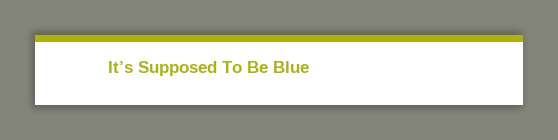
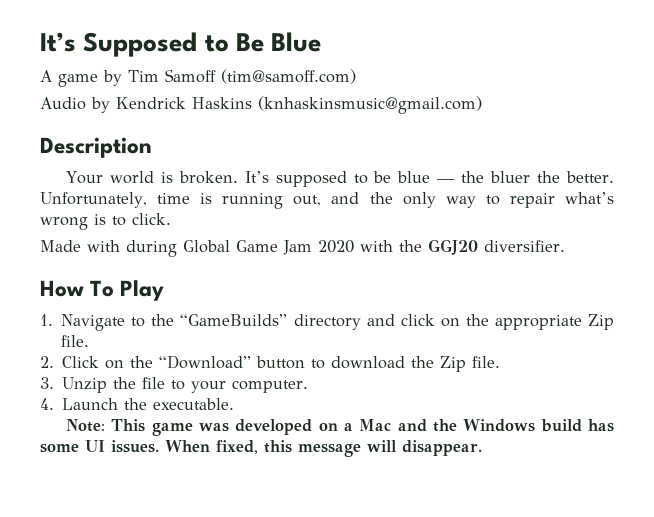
- It’s Supposed To Be Blue
+ It’s Supposed to Be Blue
+ A game by Tim Samoff (tim@samoff.com)
+ Audio by Kendrick Haskins (knhaskinsmusic@gmail.com)
+ Description
+ Your world is broken. It’s supposed to be blue — the bluer the better. Unfortunately, time is running out, and the only way to repair what’s wrong is to click.
+ Made with during Global Game Jam 2020 with the GGJ20 diversifier.
+ How To Play
+ 1. Navigate to the “GameBuilds” directory and click on the appropriate Zip file.
+ 2. Click on the “Download” button to download the Zip file.
+ 3. Unzip the file to your computer.
+ 4. Launch the executable.
+ Note: This game was developed on a Mac and the Windows build has some UI issues. When fixed, this message will disappear.

